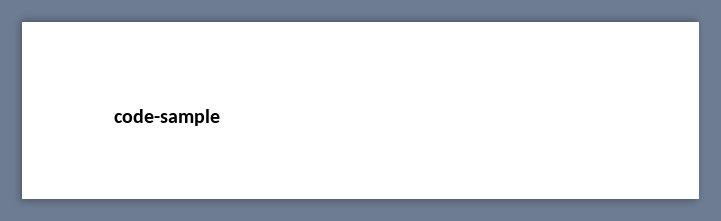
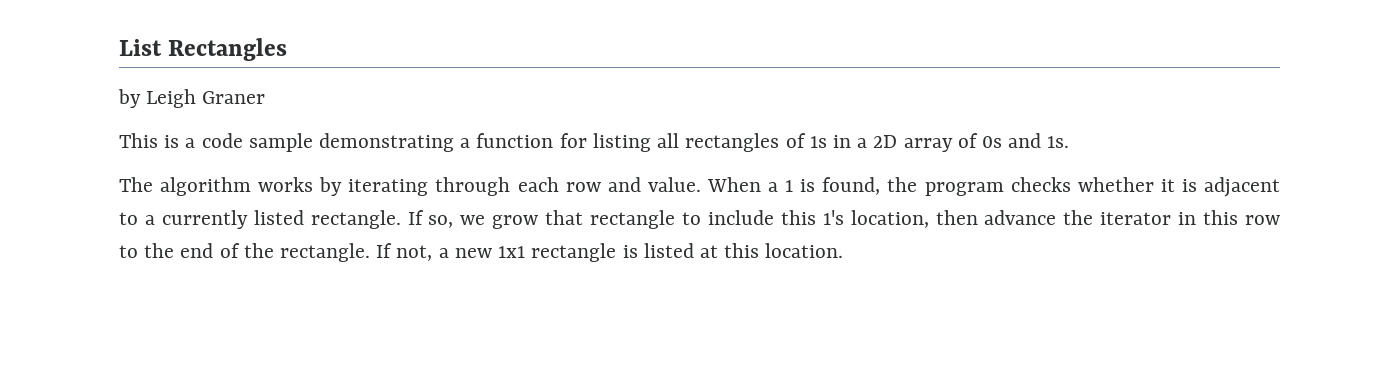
- code-sample
+ List Rectangles
+ by Leigh Graner
+ This is a code sample demonstrating a function for listing all rectangles of 1s in a 2D array of 0s and 1s.
+ The algorithm works by iterating through each row and value. When a 1 is found, the program checks whether it is adjacent to a currently listed rectangle. If so, we grow that rectangle to include this 1's location, then advance the iterator in this row to the end of the rectangle. If not, a new 1x1 rectangle is listed at this location.

